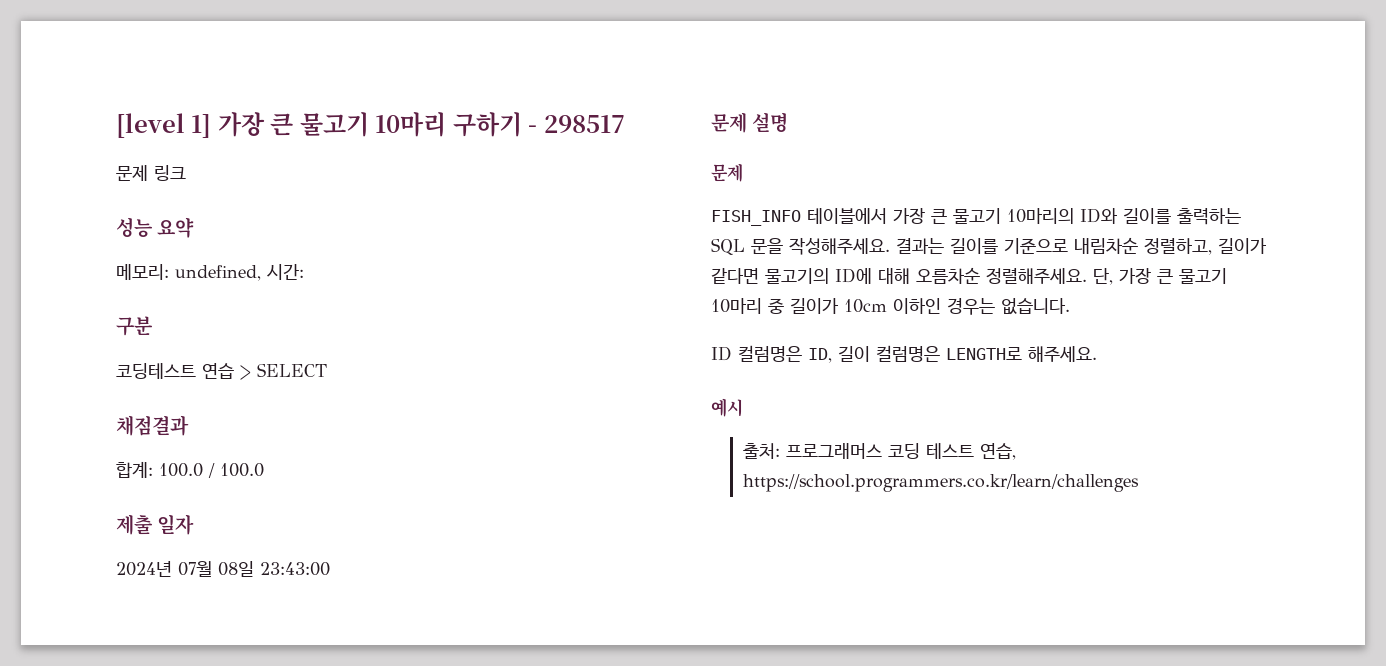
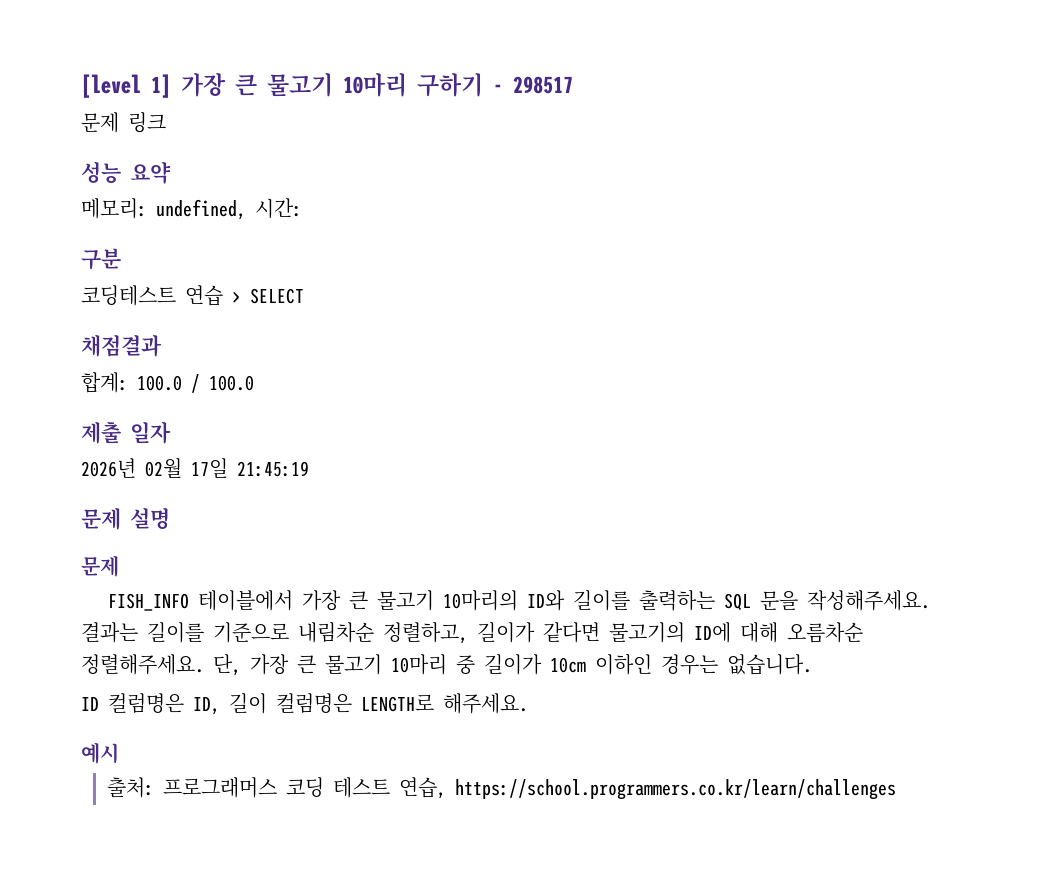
- 2024년 07월 08일 23:43:00
+ 2026년 02월 17일 21:45:19

